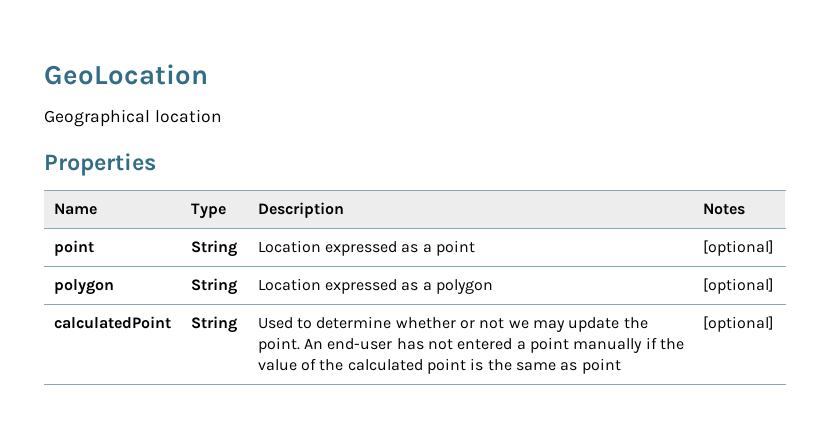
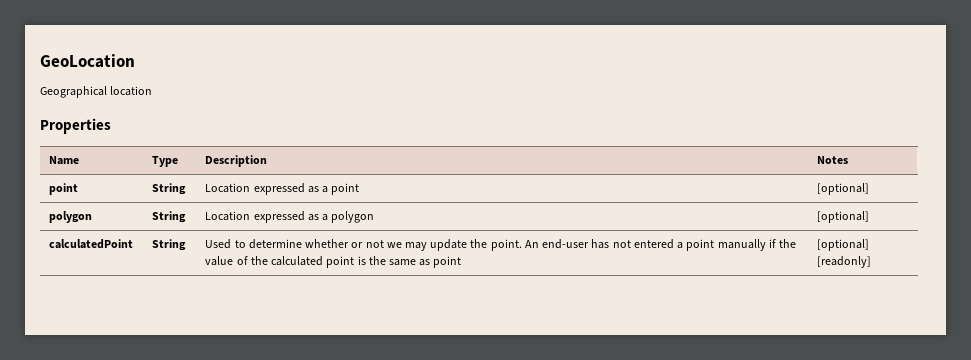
- calculatedPoint | String | Used to determine whether or not we may update the point. An end-user has not entered a point manually if the value of the calculated point is the same as point | [optional]
+ calculatedPoint | String | Used to determine whether or not we may update the point. An end-user has not entered a point manually if the value of the calculated point is the same as point | [optional] [readonly]

